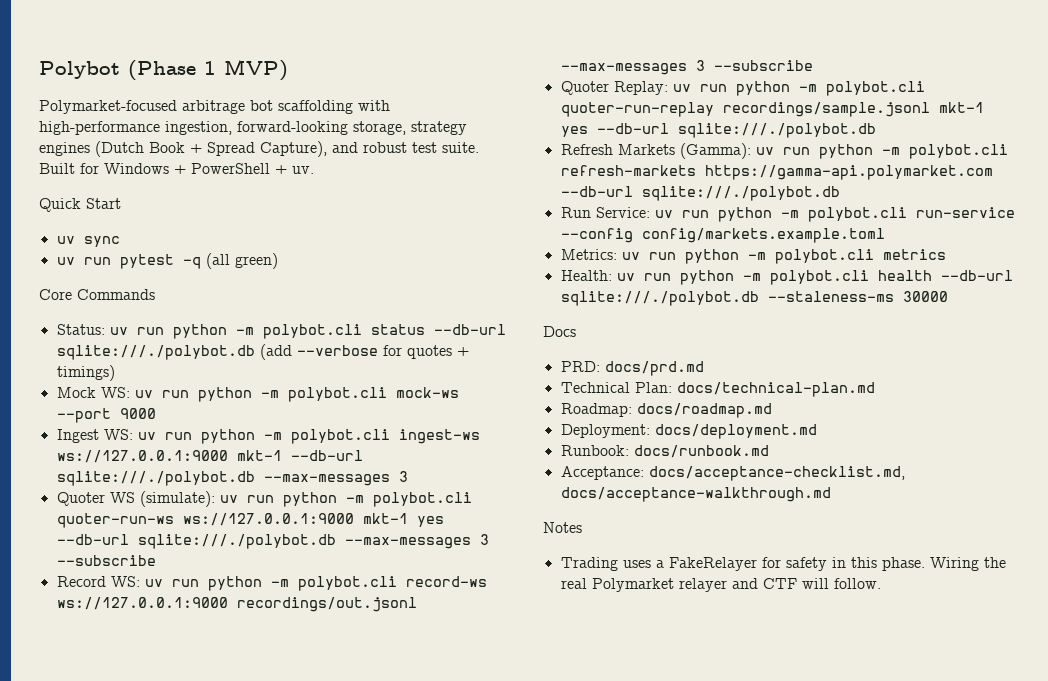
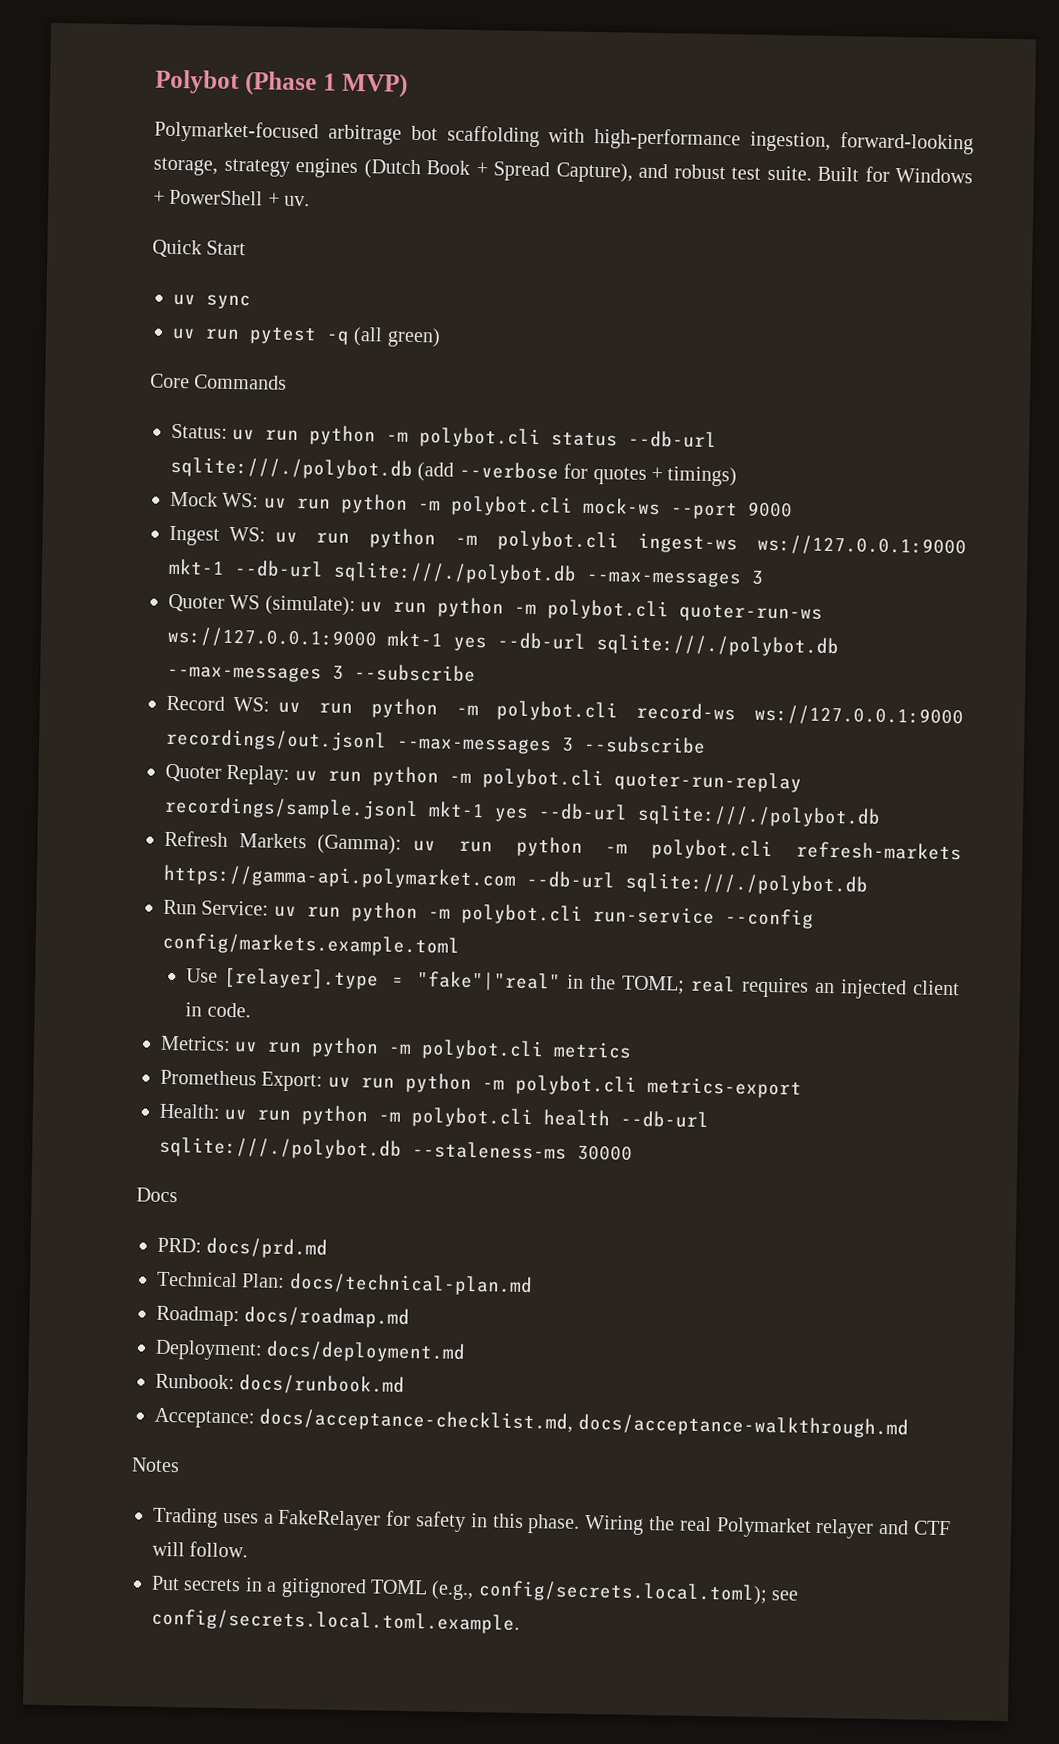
+ Use [relayer].type = "fake"|"real" in the TOML; real requires an injected client in code.
+ Prometheus Export: uv run python -m polybot.cli metrics-export
+ Put secrets in a gitignored TOML (e.g., config/secrets.local.toml); see config/secrets.local.toml.example.

